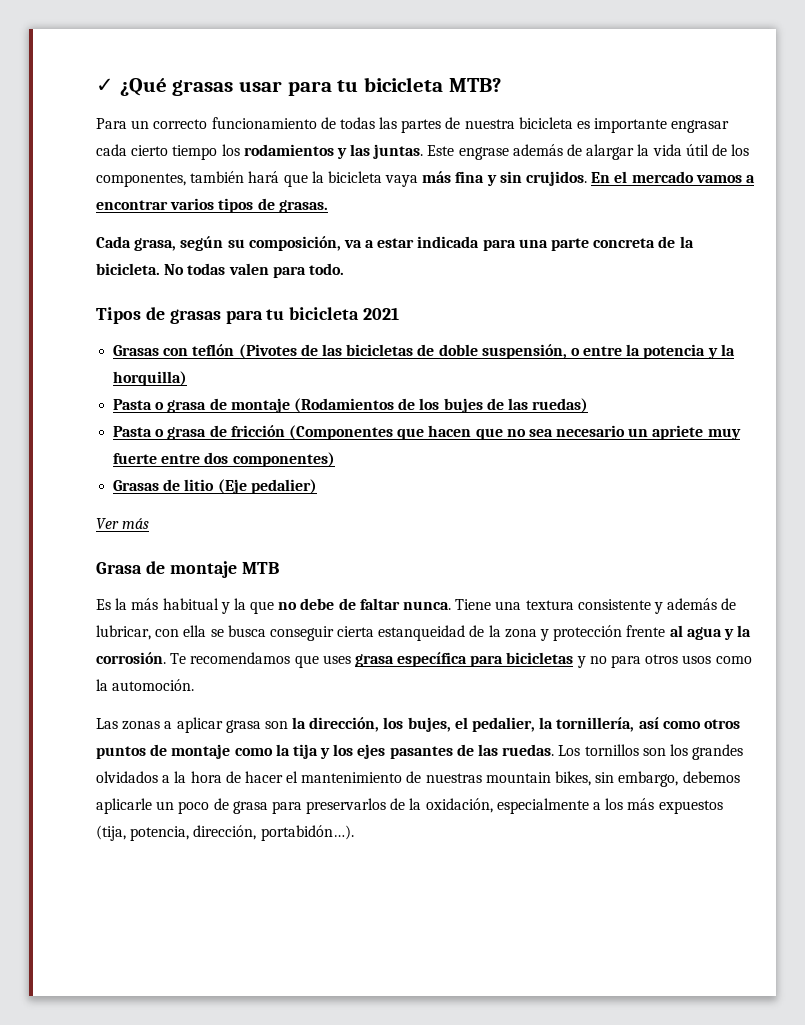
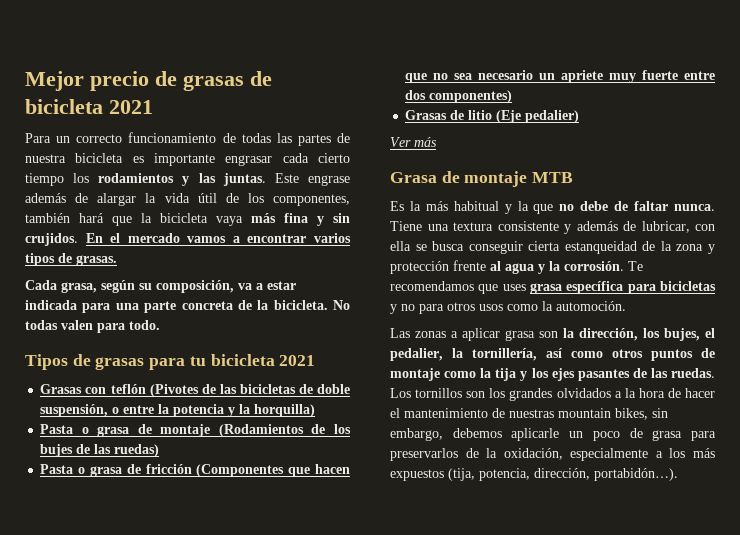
- ✓ ¿Qué grasas usar para tu bicicleta MTB?
+ Mejor precio de grasas de bicicleta 2021

